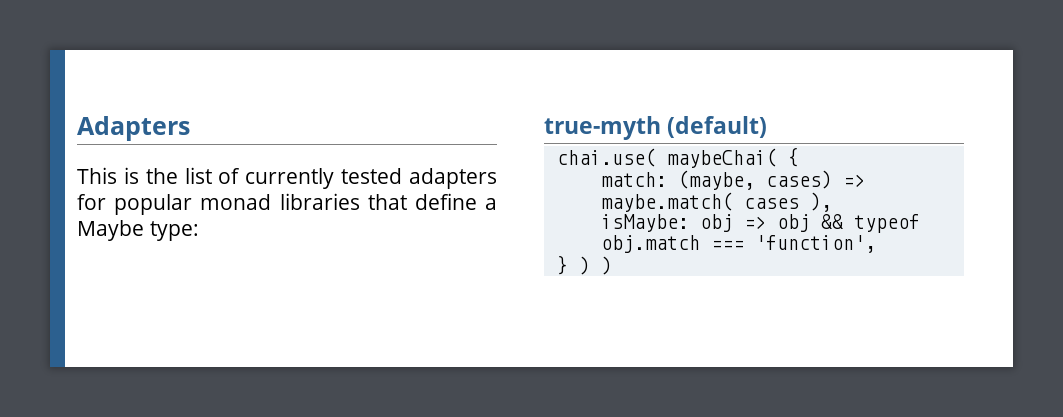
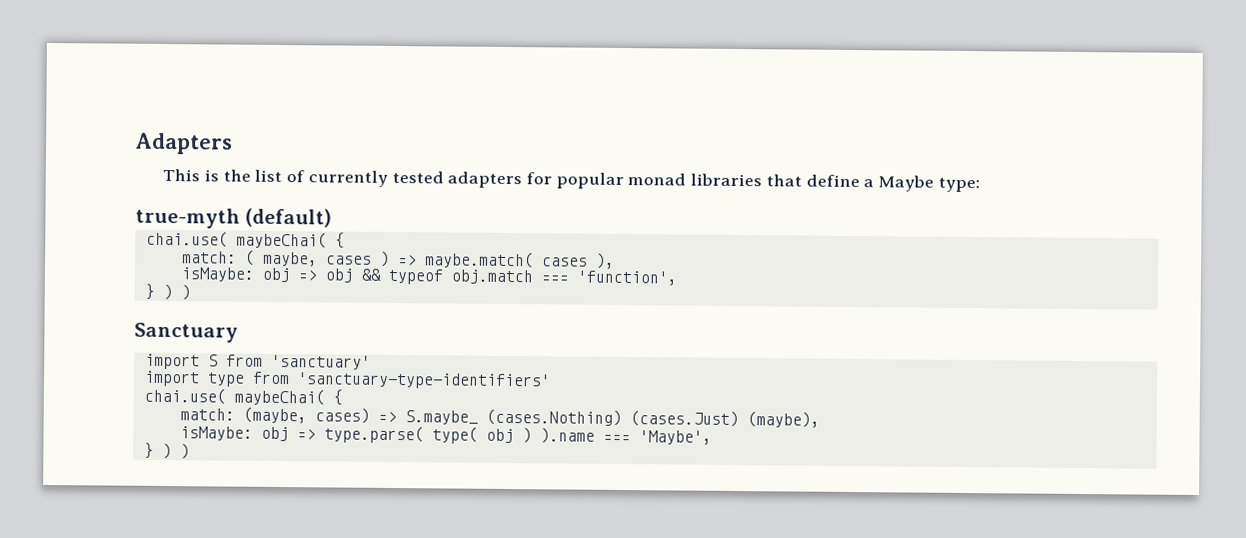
- match: (maybe, cases) => maybe.match( cases ),
+ match: ( maybe, cases ) => maybe.match( cases ),
+ Sanctuary
+ import S from 'sanctuary'
+ import type from 'sanctuary-type-identifiers'
+ chai.use( maybeChai( {
+ match: (maybe, cases) => S.maybe_ (cases.Nothing) (cases.Just) (maybe),
+ isMaybe: obj => type.parse( type( obj ) ).name === 'Maybe',
+ } ) )

